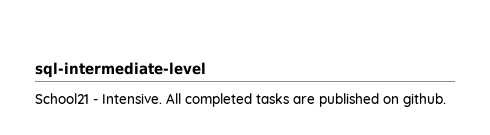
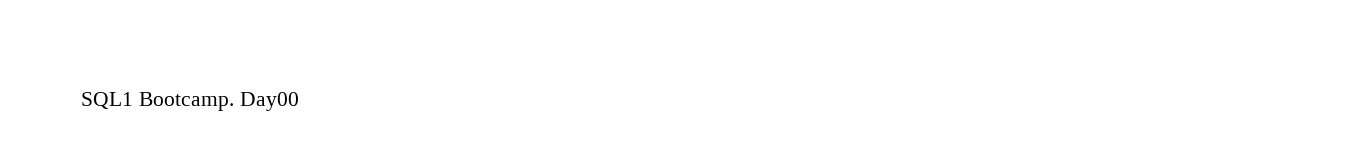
- sql-intermediate-level
- School21 - Intensive. All completed tasks are published on github.
+ SQL1 Bootcamp. Day00

